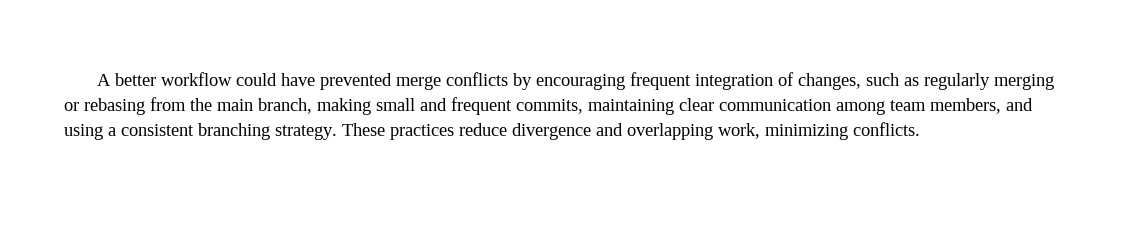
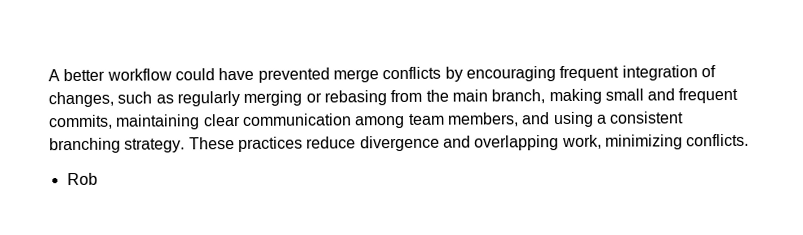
+ Rob

